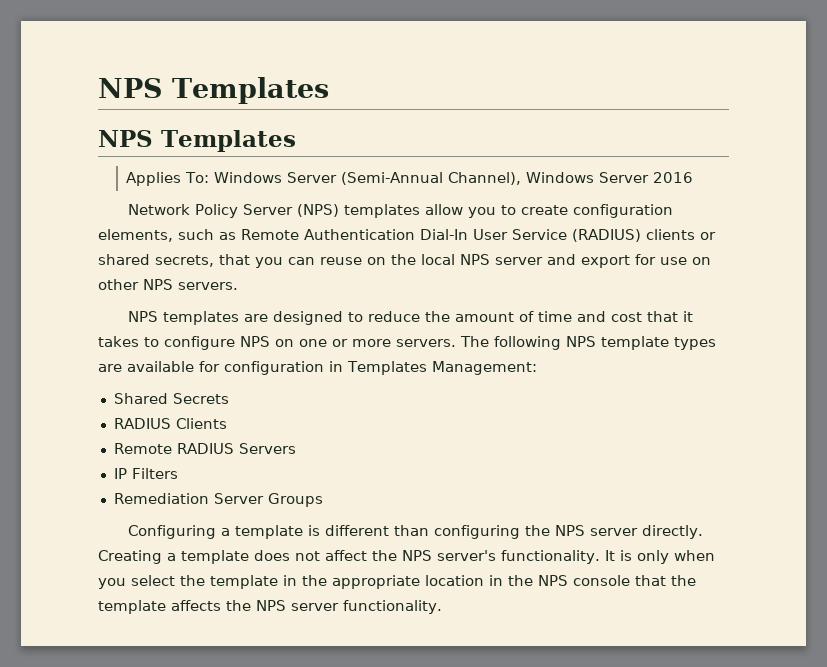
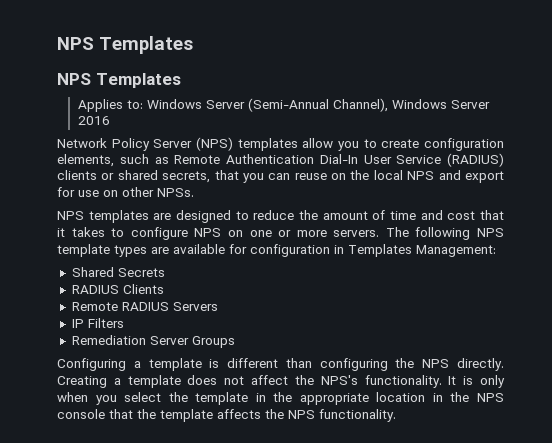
- Applies To: Windows Server (Semi-Annual Channel), Windows Server 2016
+ Applies to: Windows Server (Semi-Annual Channel), Windows Server 2016
- Network Policy Server (NPS) templates allow you to create configuration elements, such as Remote Authentication Dial-In User Service (RADIUS) clients or shared secrets, that you can reuse on the local NPS server and export for use on other NPS servers.
+ Network Policy Server (NPS) templates allow you to create configuration elements, such as Remote Authentication Dial-In User Service (RADIUS) clients or shared secrets, that you can reuse on the local NPS and export for use on other NPSs.
- Configuring a template is different than configuring the NPS server directly.
+ Configuring a template is different than configuring the NPS directly.
- Creating a template does not affect the NPS server's functionality.
+ Creating a template does not affect the NPS's functionality.
- It is only when you select the template in the appropriate location in the NPS console that the template affects the NPS server functionality.
+ It is only when you select the template in the appropriate location in the NPS console that the template affects the NPS functionality.

